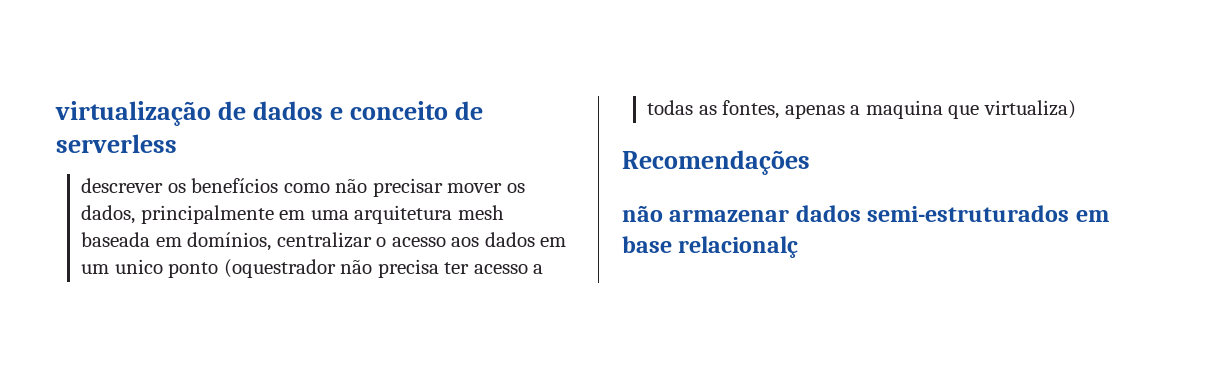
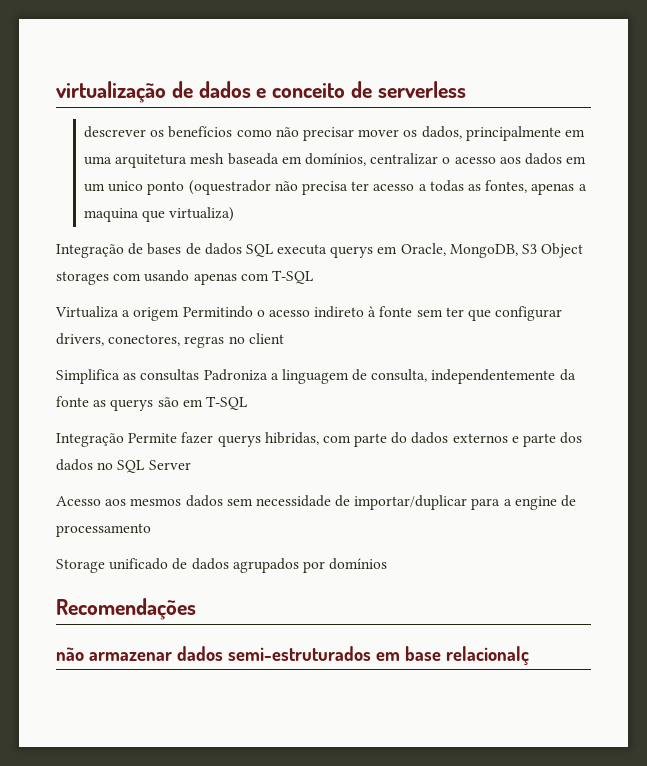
+ Integração de bases de dados SQL executa querys em Oracle, MongoDB, S3 Object storages com usando apenas com T-SQL
+ Virtualiza a origem Permitindo o acesso indireto à fonte sem ter que configurar drivers, conectores, regras no client
+ Simplifica as consultas Padroniza a linguagem de consulta, independentemente da fonte as querys são em T-SQL
+ Integração Permite fazer querys hibridas, com parte do dados externos e parte dos dados no SQL Server
+ Acesso aos mesmos dados sem necessidade de importar/duplicar para a engine de processamento
+ Storage unificado de dados agrupados por domínios

